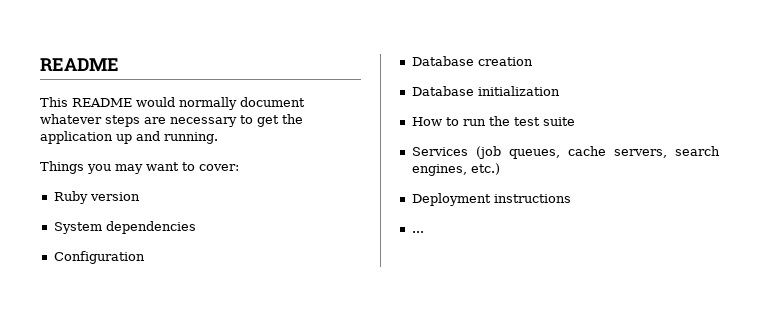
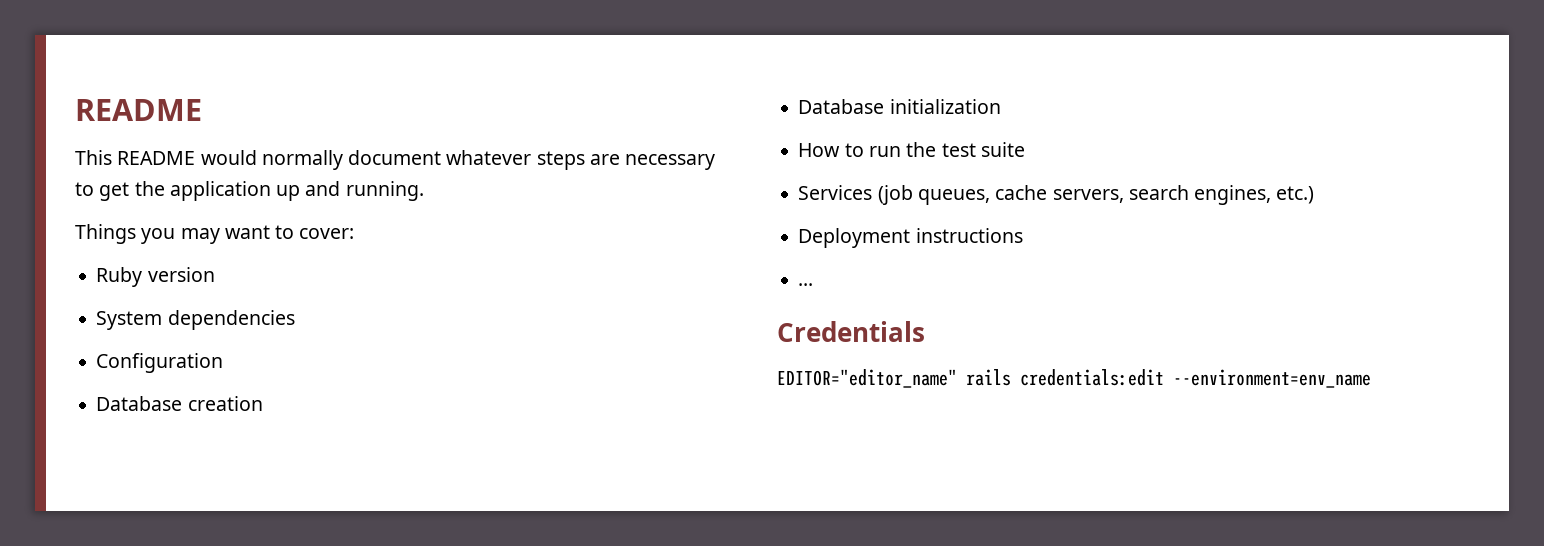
+ Credentials
+ EDITOR="editor_name" rails credentials:edit --environment=env_name

